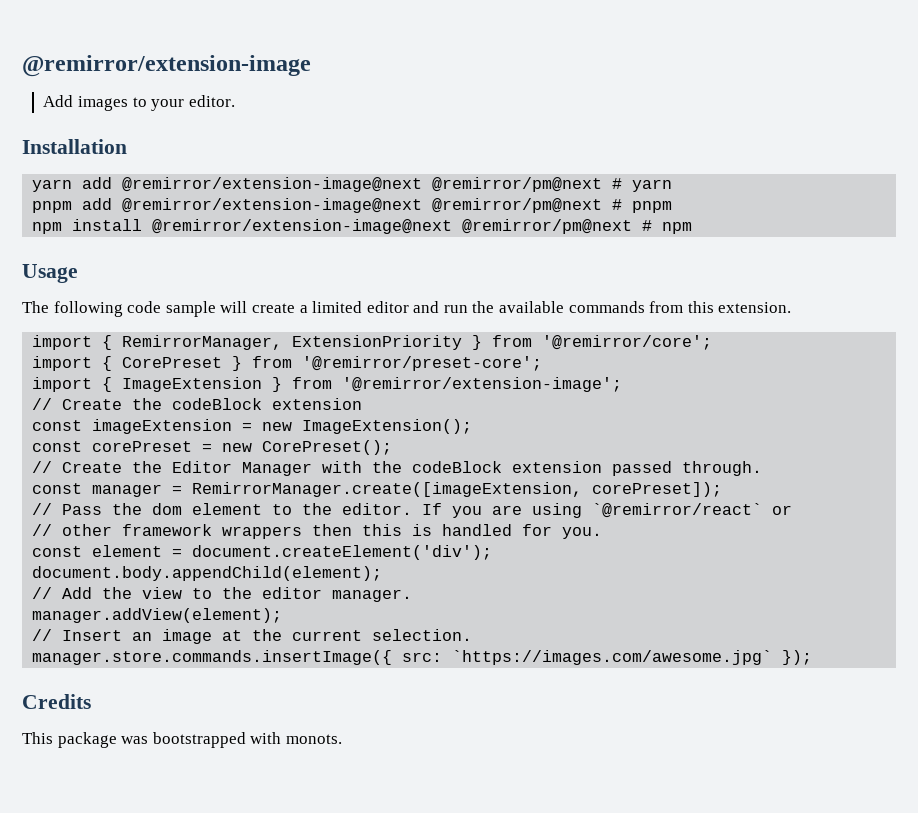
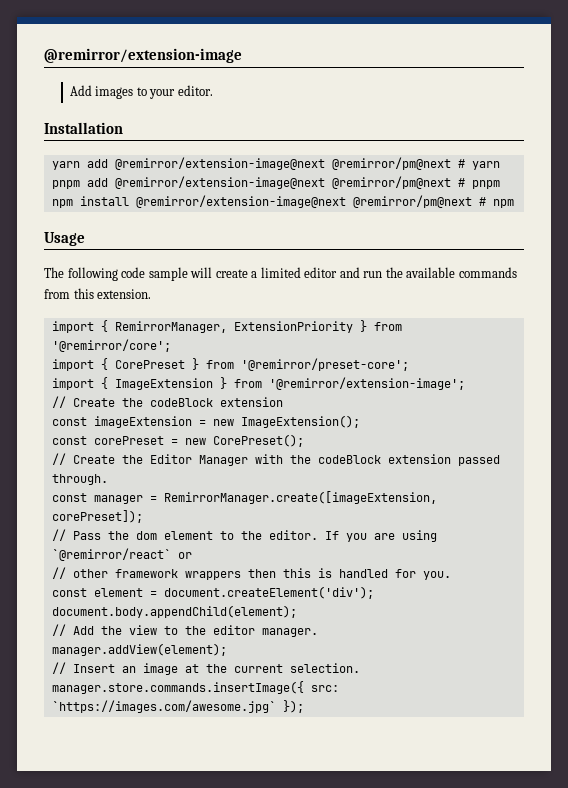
- Credits
- This package was bootstrapped with monots.

